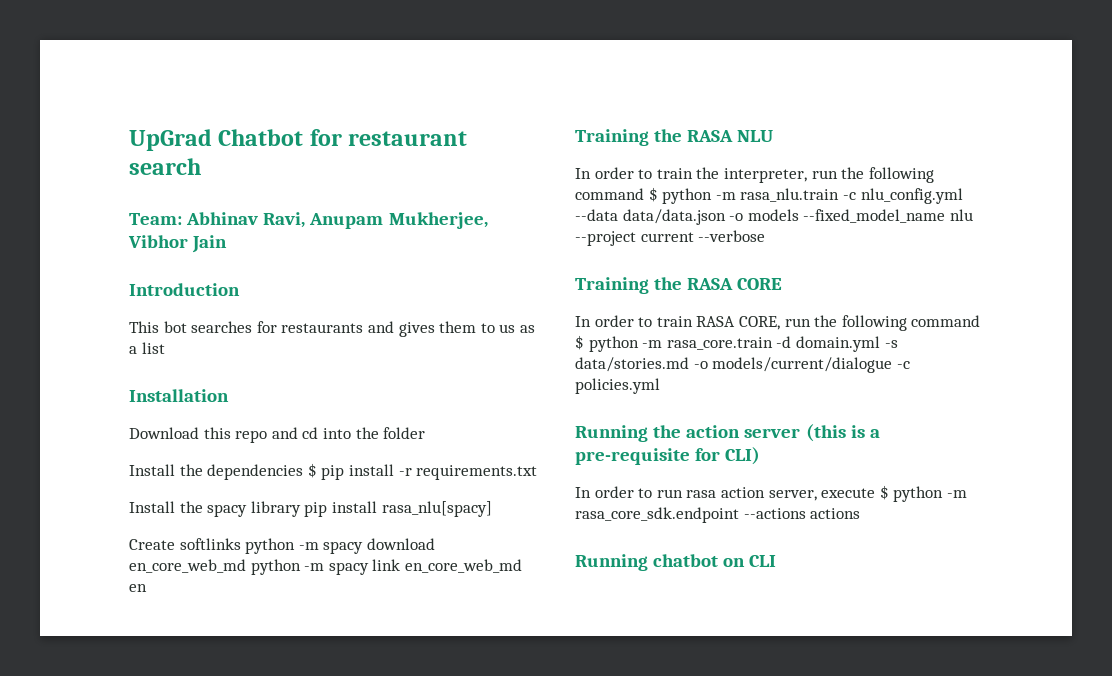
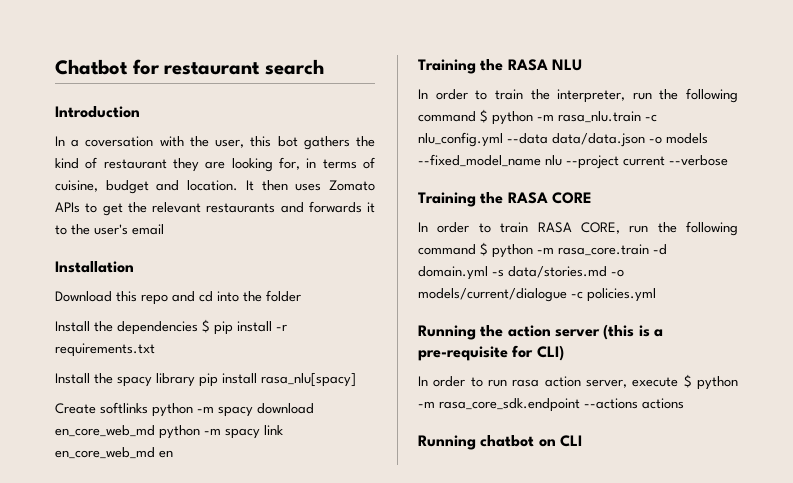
- UpGrad Chatbot for restaurant search
+ Chatbot for restaurant search
- Team: Abhinav Ravi, Anupam Mukherjee, Vibhor Jain
  Introduction
- This bot searches for restaurants and gives them to us as a list
+ In a coversation with the user, this bot gathers the kind of restaurant they are looking for, in terms of cuisine, budget and location. It then uses Zomato APIs to get the relevant restaurants and forwards it to the user's email

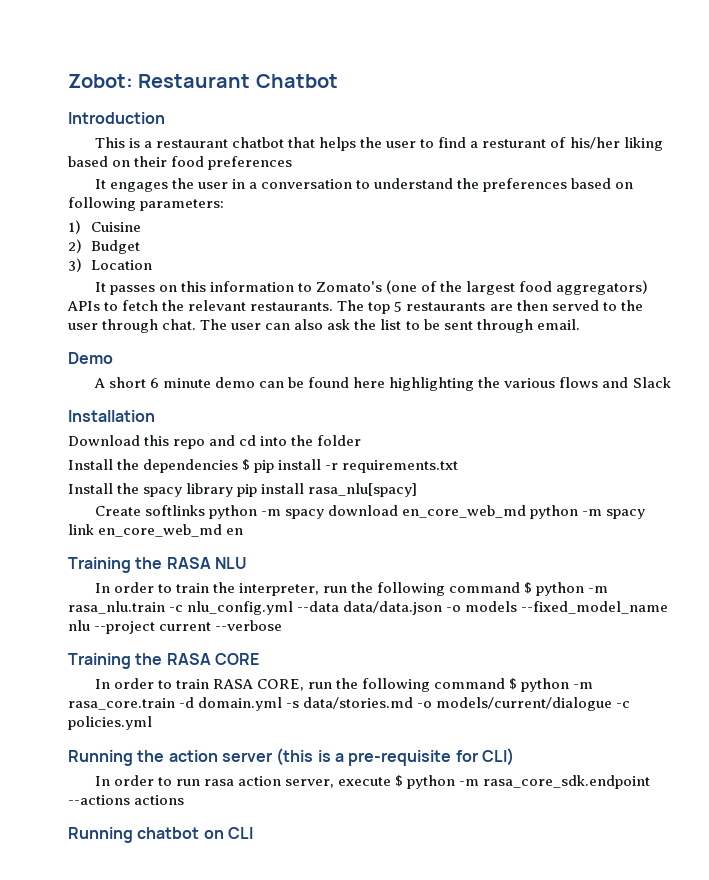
- Chatbot for restaurant search
+ Zobot: Restaurant Chatbot
  Introduction
- In a coversation with the user, this bot gathers the kind of restaurant they are looking for, in terms of cuisine, budget and location. It then uses Zomato APIs to get the relevant restaurants and forwards it to the user's email
+ This is a restaurant chatbot that helps the user to find a resturant of his/her liking based on their food preferences
+ It engages the user in a conversation to understand the preferences based on following parameters:
+ 1) Cuisine
+ 2) Budget
+ 3) Location
+ It passes on this information to Zomato's (one of the largest food aggregators) APIs to fetch the relevant restaurants. The top 5 restaurants are then served to the user through chat. The user can also ask the list to be sent through email.
+ Demo
+ A short 6 minute demo can be found here highlighting the various flows and Slack

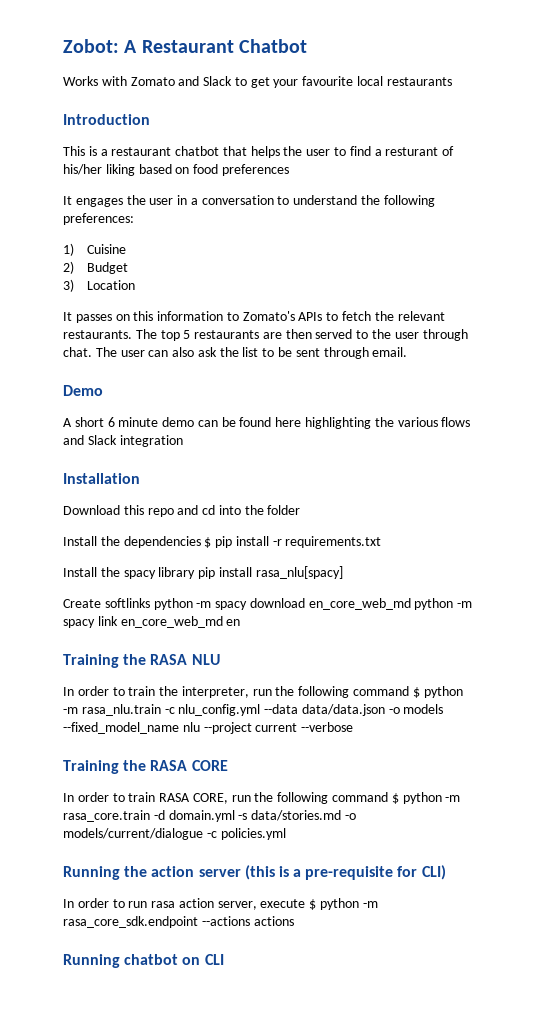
- Zobot: Restaurant Chatbot
+ Zobot: A Restaurant Chatbot
+ Works with Zomato and Slack to get your favourite local restaurants
- This is a restaurant chatbot that helps the user to find a resturant of his/her liking based on their food preferences
+ This is a restaurant chatbot that helps the user to find a resturant of his/her liking based on food preferences
- It engages the user in a conversation to understand the preferences based on following parameters:
+ It engages the user in a conversation to understand the following preferences:
- It passes on this information to Zomato's (one of the largest food aggregators) APIs to fetch the relevant restaurants.
+ It passes on this information to Zomato's APIs to fetch the relevant restaurants.
- A short 6 minute demo can be found here highlighting the various flows and Slack
+ A short 6 minute demo can be found here highlighting the various flows and Slack integration

